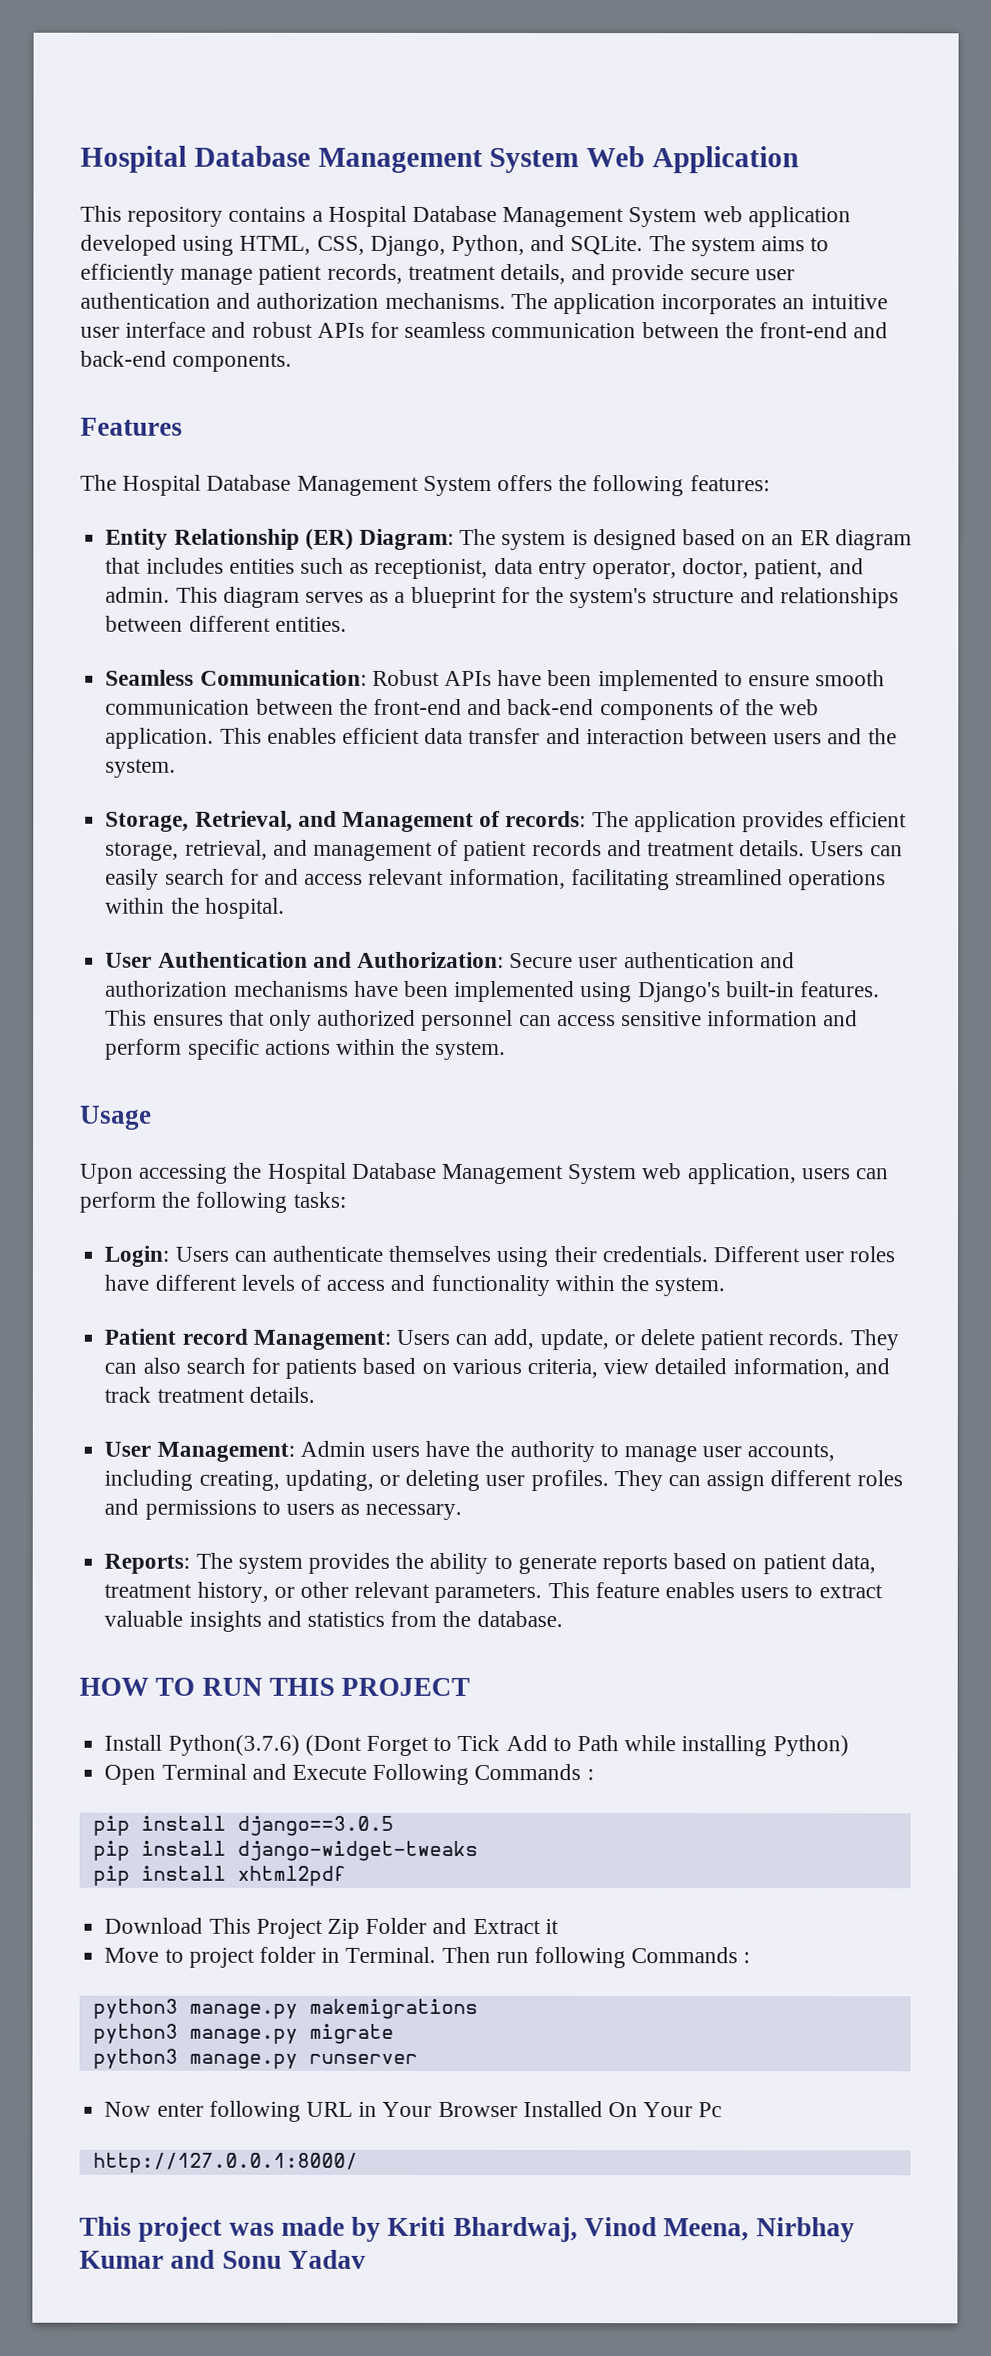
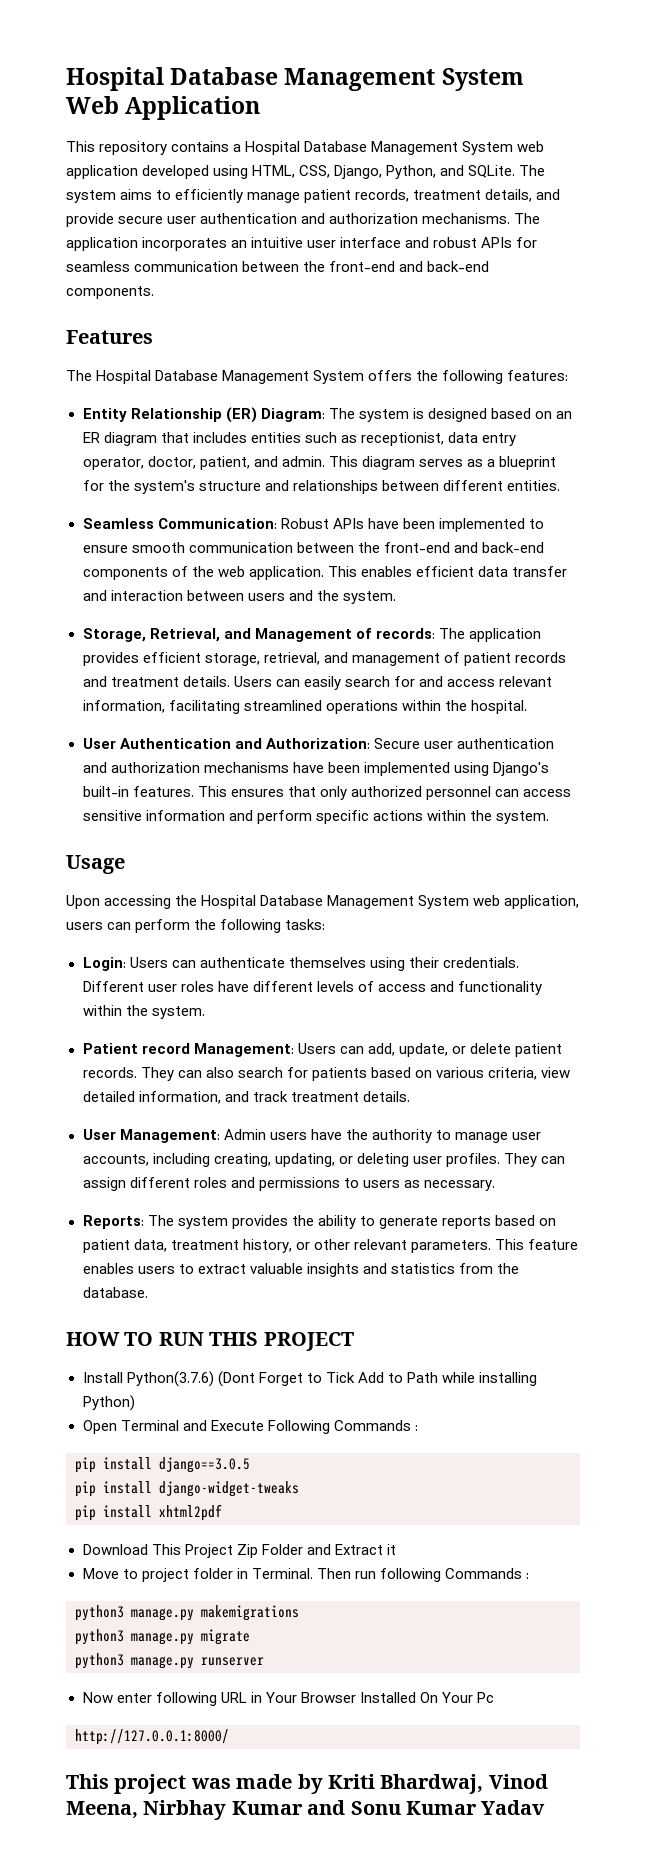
- This project was made by Kriti Bhardwaj, Vinod Meena, Nirbhay Kumar and Sonu Yadav
+ This project was made by Kriti Bhardwaj, Vinod Meena, Nirbhay Kumar and Sonu Kumar Yadav

